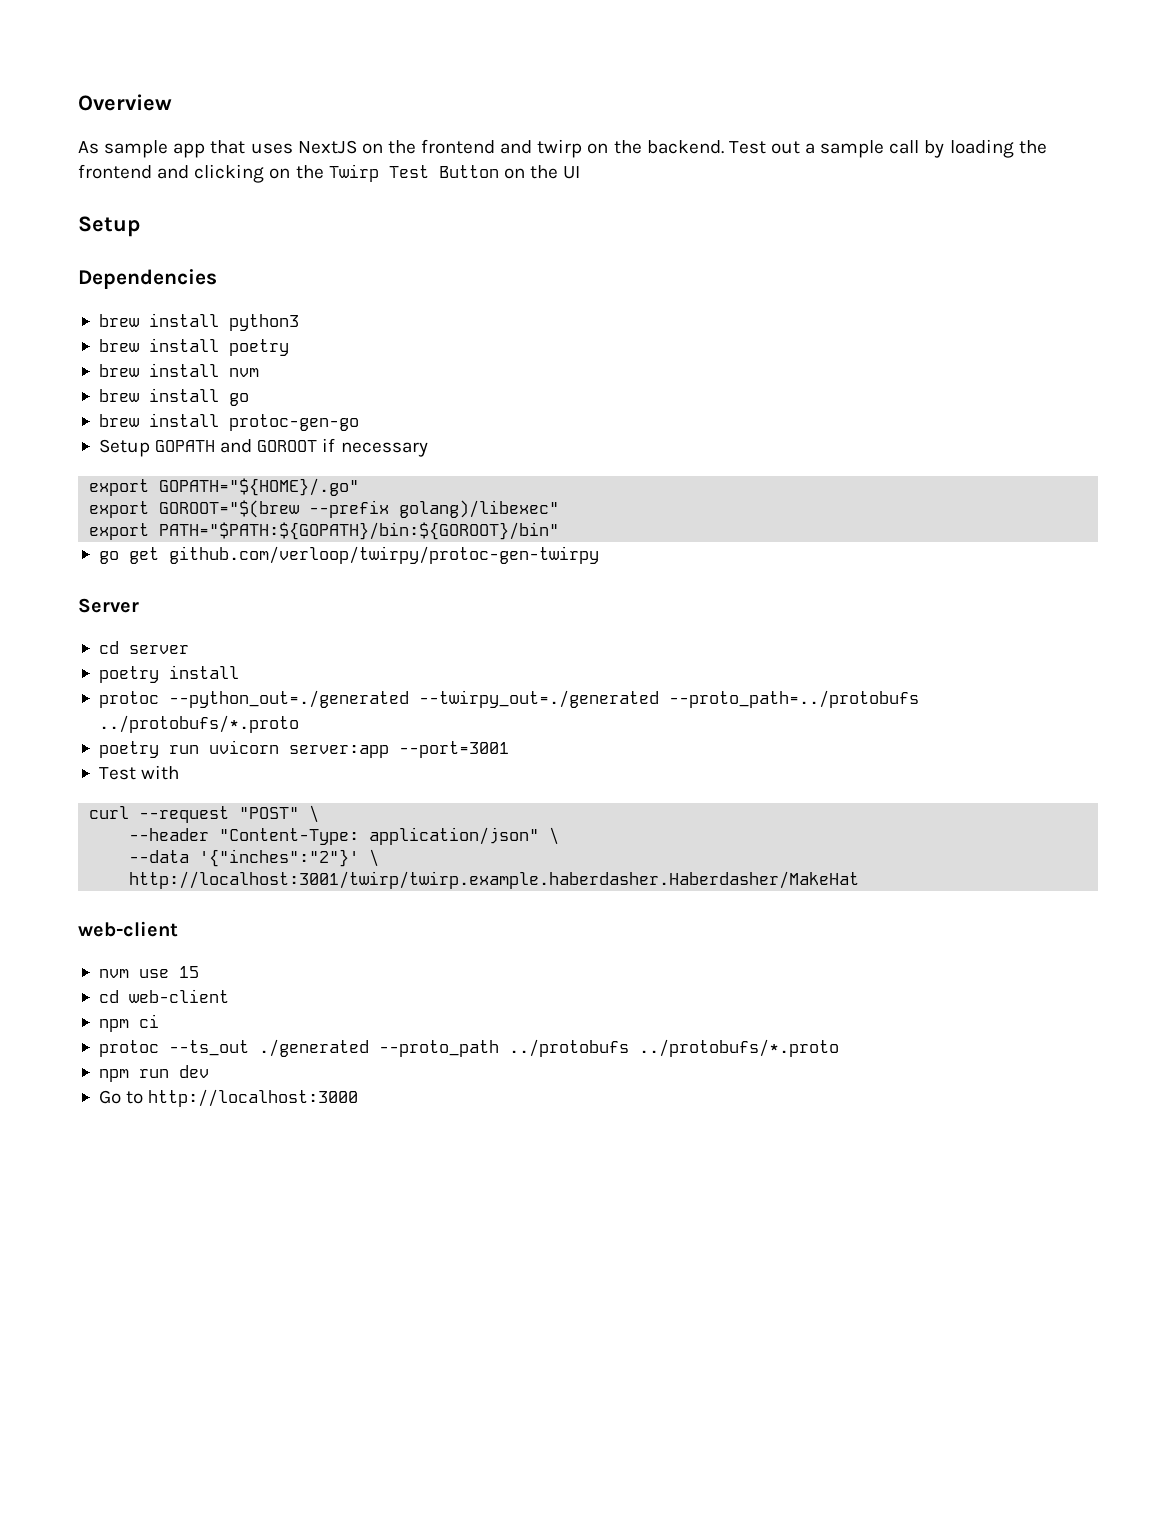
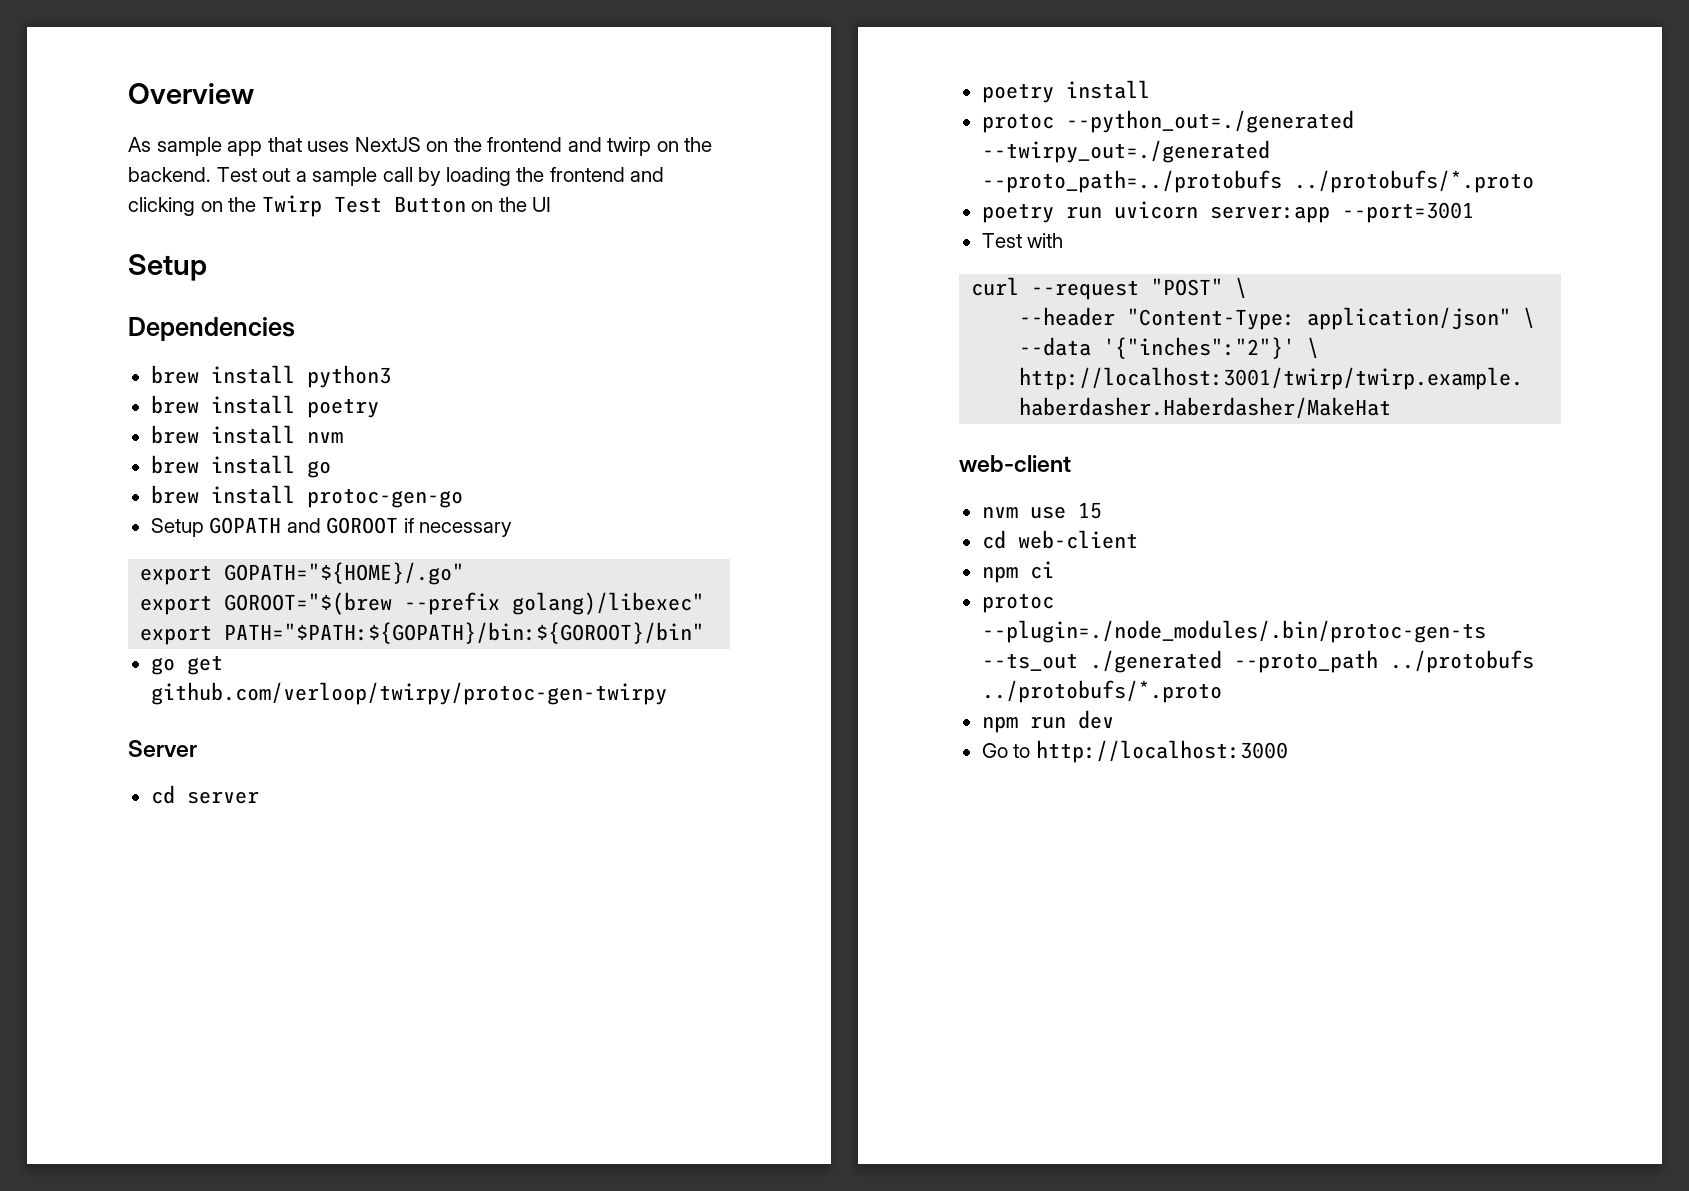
- protoc --ts_out ./generated --proto_path ../protobufs ../protobufs/*.proto
+ protoc --plugin=./node_modules/.bin/protoc-gen-ts --ts_out ./generated --proto_path ../protobufs ../protobufs/*.proto

